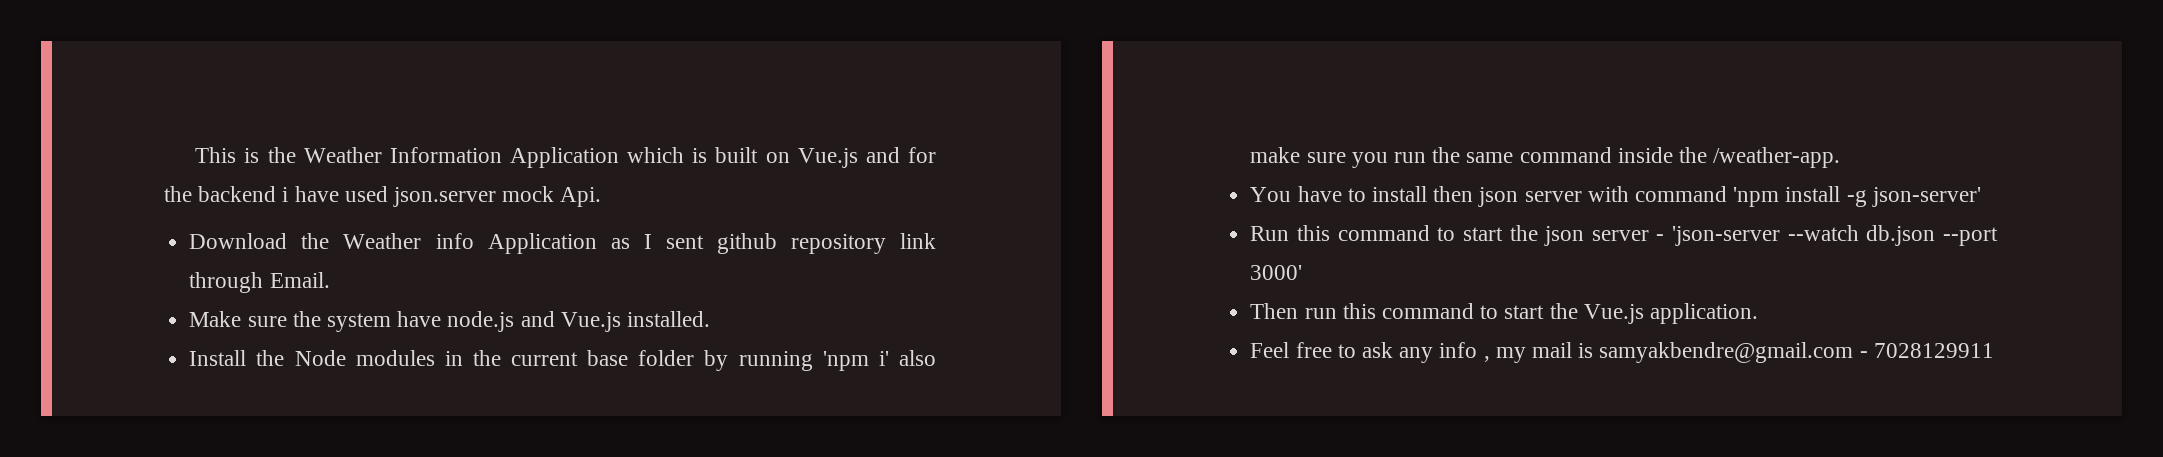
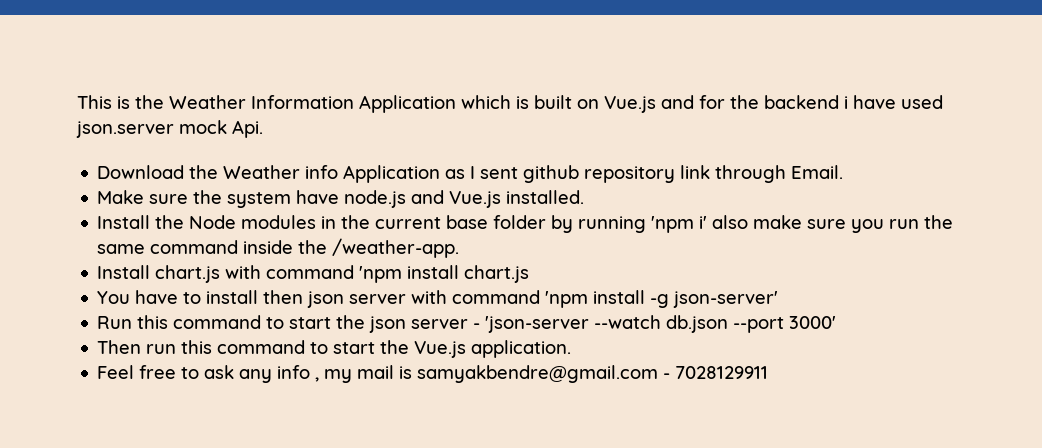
+ Install chart.js with command 'npm install chart.js

